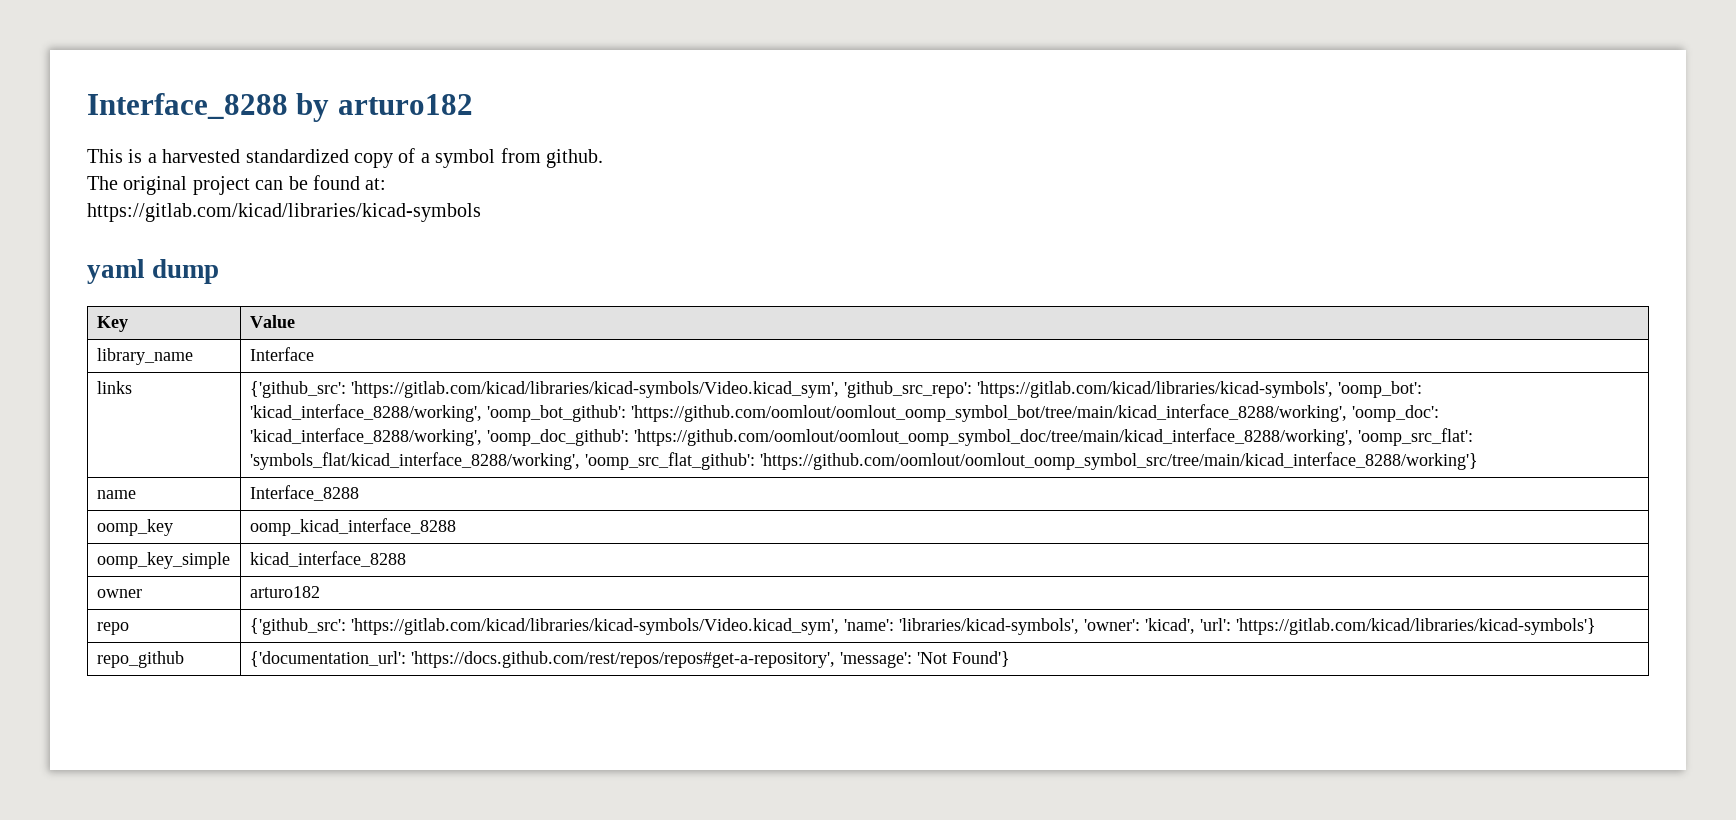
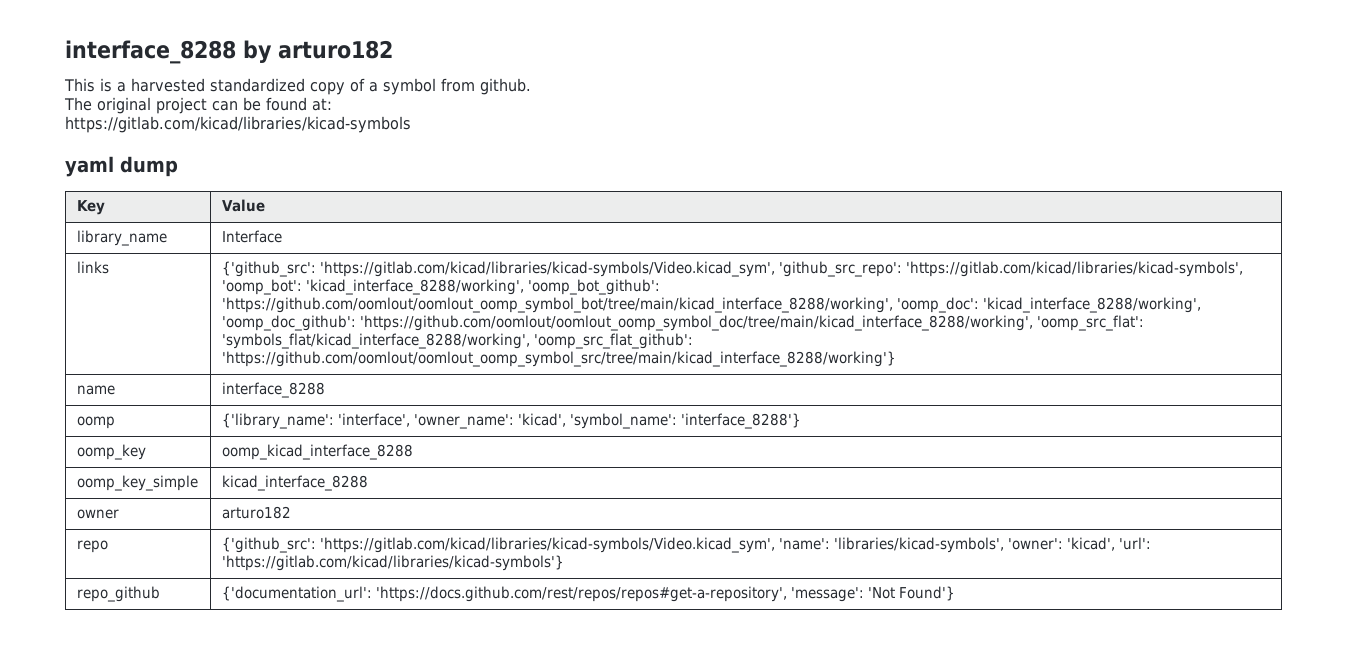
- Interface_8288 by arturo182
+ interface_8288 by arturo182
- name | Interface_8288
+ name | interface_8288
+ oomp | {'library_name': 'interface', 'owner_name': 'kicad', 'symbol_name': 'interface_8288'}

